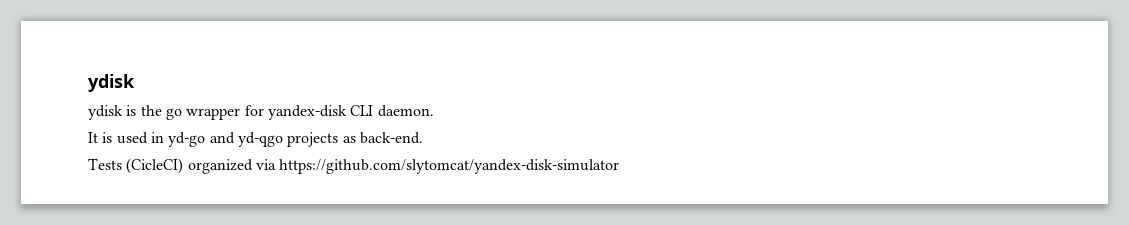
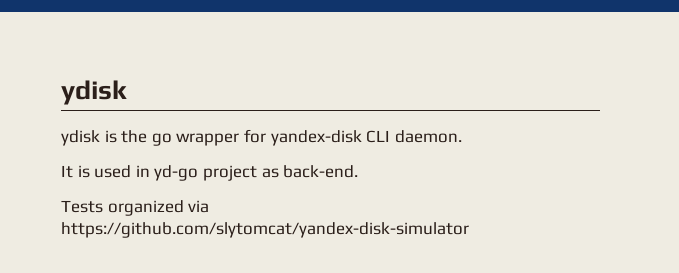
- It is used in yd-go and yd-qgo projects as back-end.
+ It is used in yd-go project as back-end.
- Tests (CicleCI) organized via https://github.com/slytomcat/yandex-disk-simulator
+ Tests organized via https://github.com/slytomcat/yandex-disk-simulator

